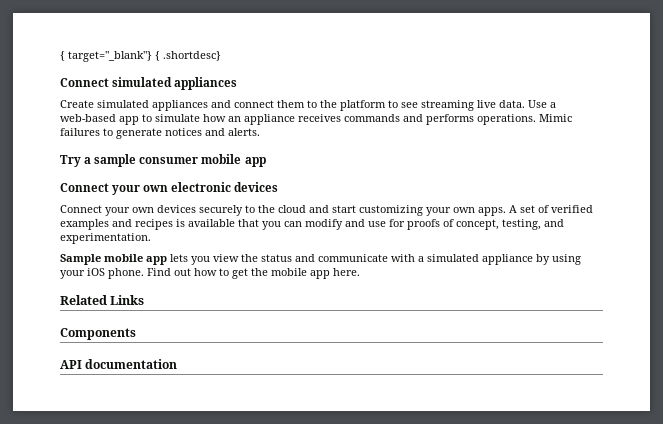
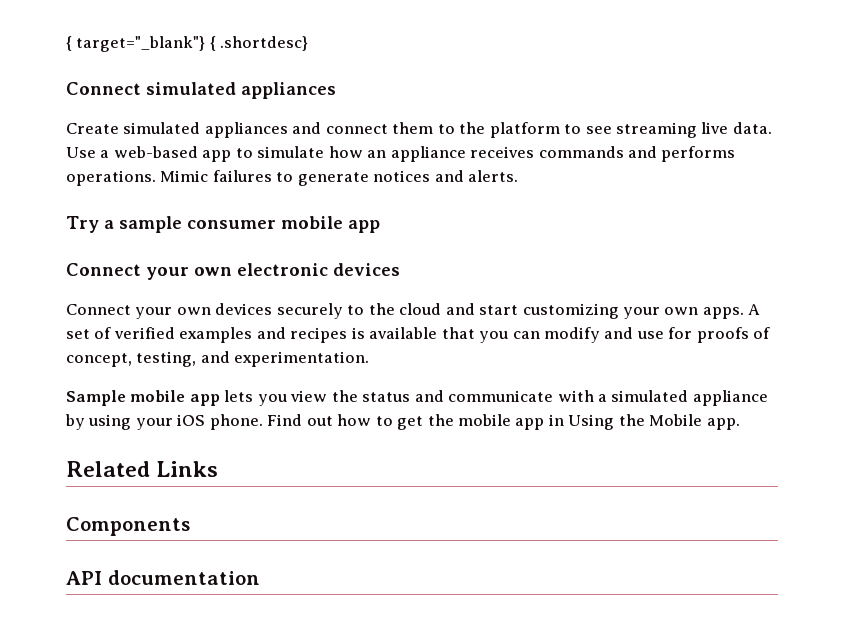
- Find out how to get the mobile app here.
+ Find out how to get the mobile app in Using the Mobile app.

